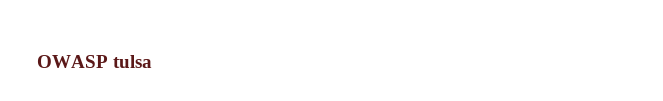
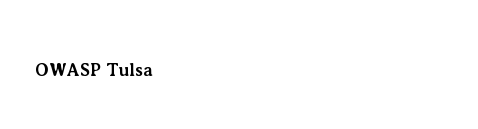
- OWASP tulsa
+ OWASP Tulsa

